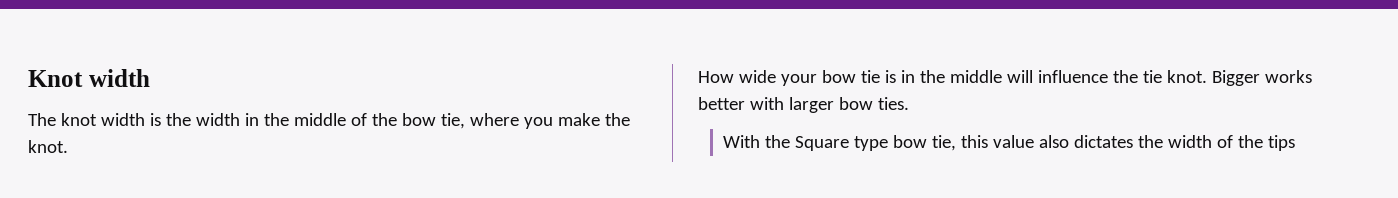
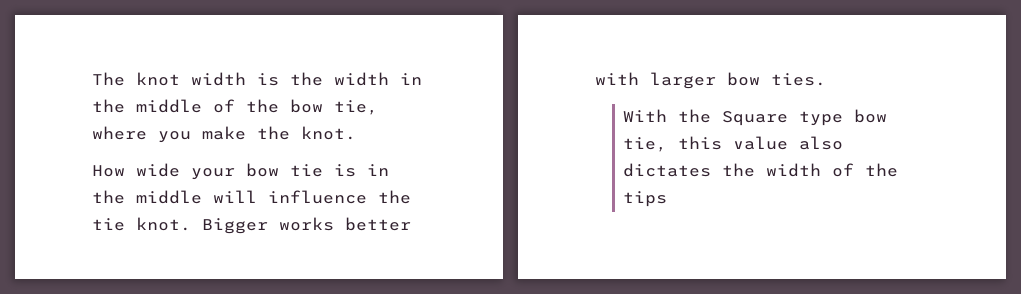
- Knot width

